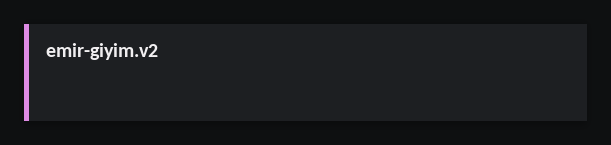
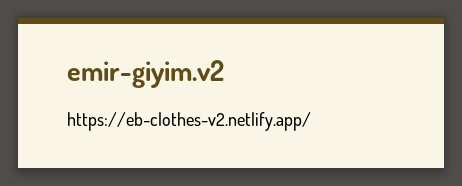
+ https://eb-clothes-v2.netlify.app/

